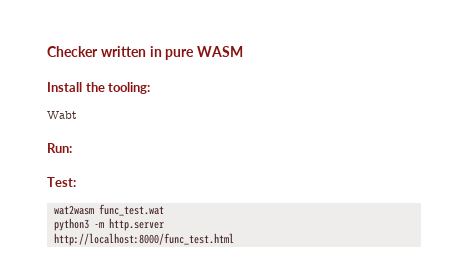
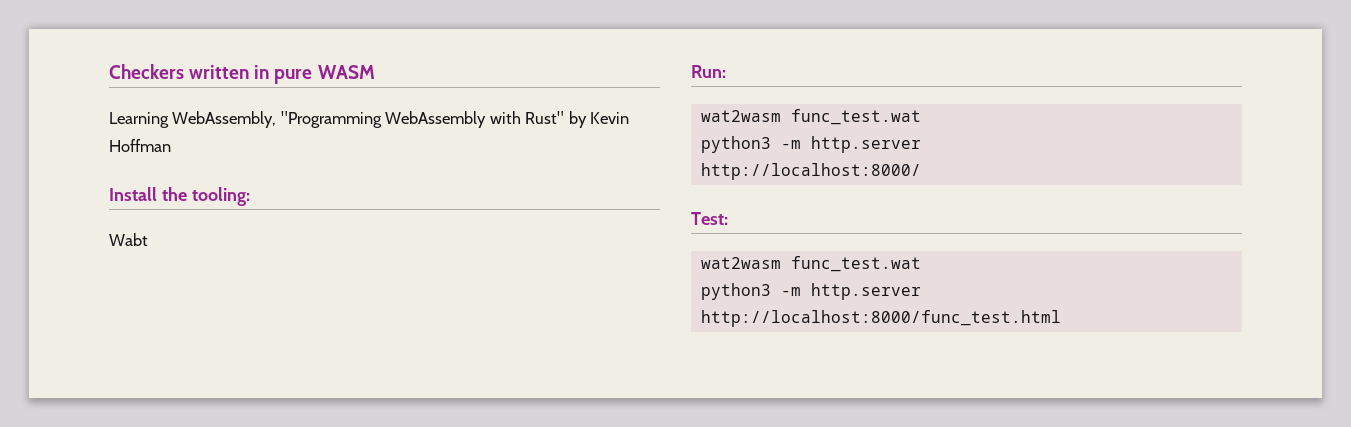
- Checker written in pure WASM
+ Checkers written in pure WASM
+ Learning WebAssembly, "Programming WebAssembly with Rust" by Kevin Hoffman
  Run:
+ wat2wasm func_test.wat
+ python3 -m http.server
+ http://localhost:8000/

